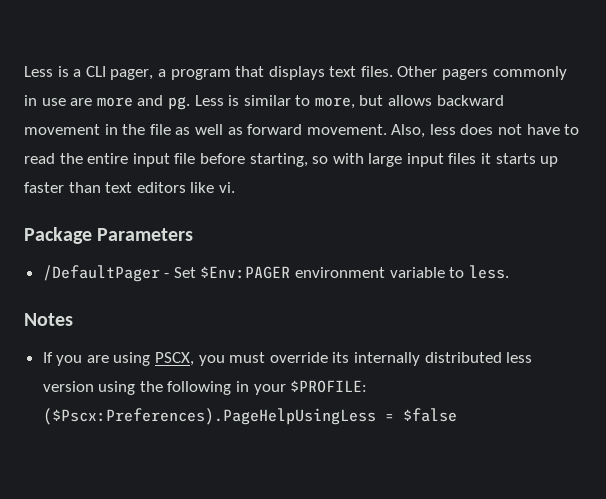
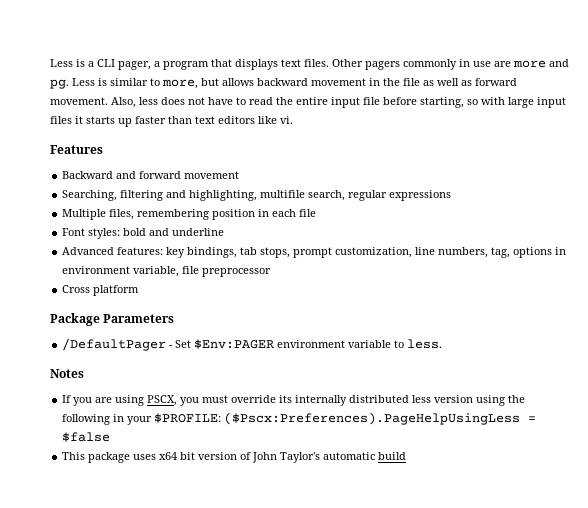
+ Features
+ Backward and forward movement
+ Searching, filtering and highlighting, multifile search, regular expressions
+ Multiple files, remembering position in each file
+ Font styles: bold and underline
+ Advanced features: key bindings, tab stops, prompt customization, line numbers, tag, options in environment variable, file preprocessor
+ Cross platform
+ This package uses x64 bit version of John Taylor's automatic build

